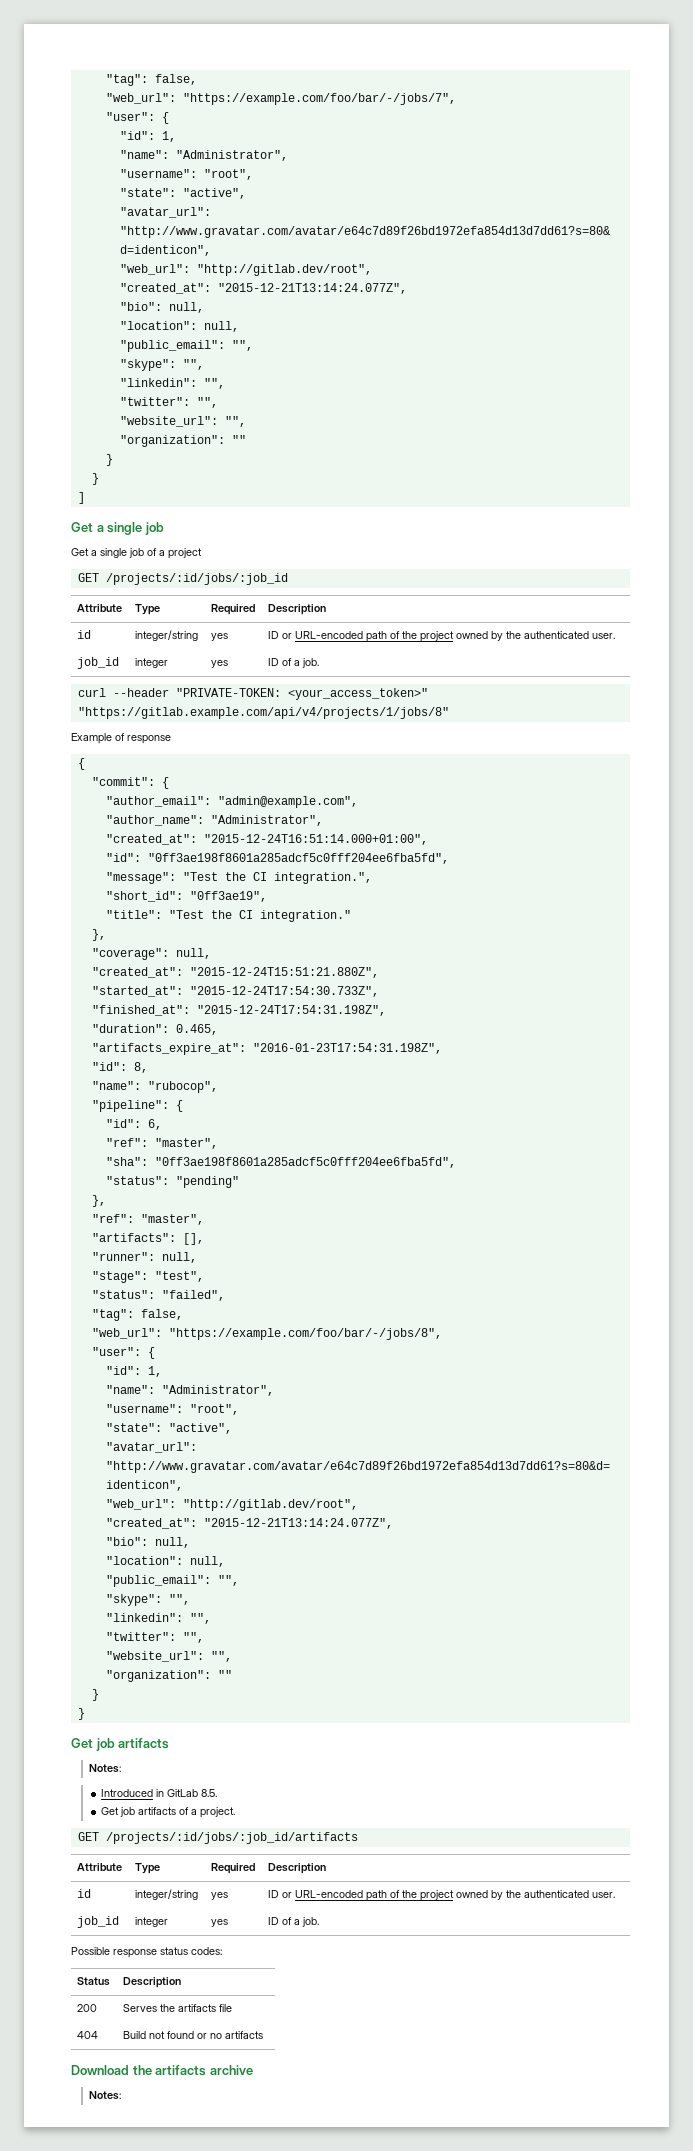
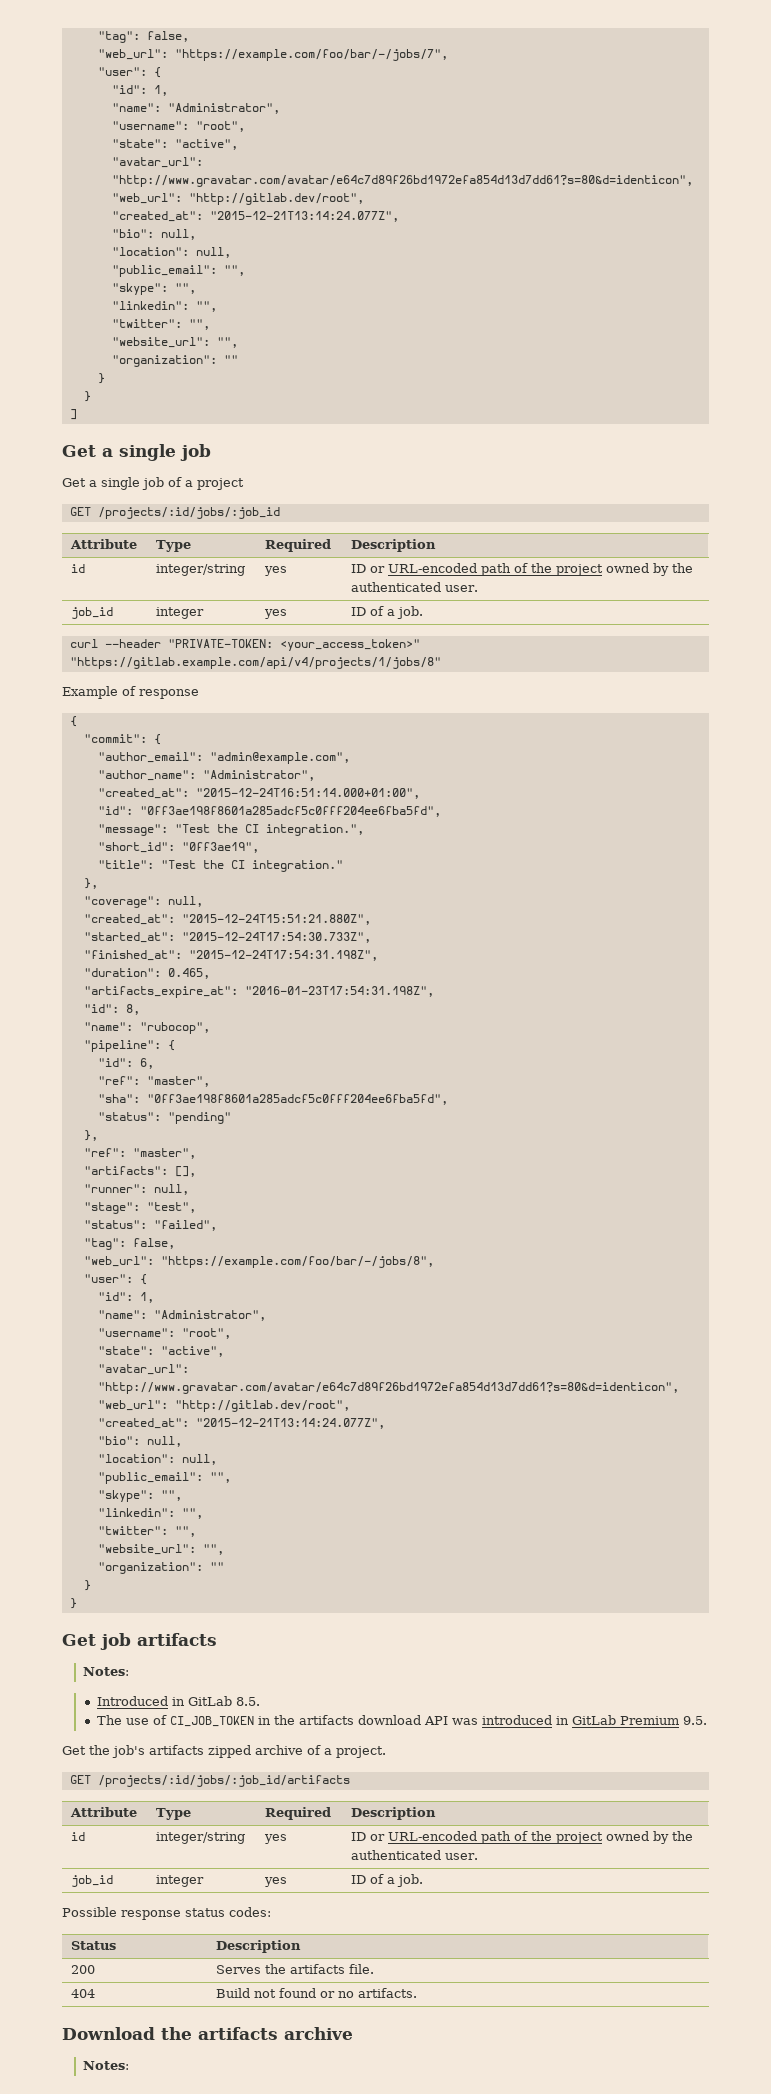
- Get job artifacts of a project.
+ The use of CI_JOB_TOKEN in the artifacts download API was introduced in GitLab Premium 9.5.
+ Get the job's artifacts zipped archive of a project.
- 200 | Serves the artifacts file
+ 200 | Serves the artifacts file.
- 404 | Build not found or no artifacts
+ 404 | Build not found or no artifacts.

